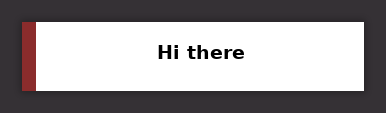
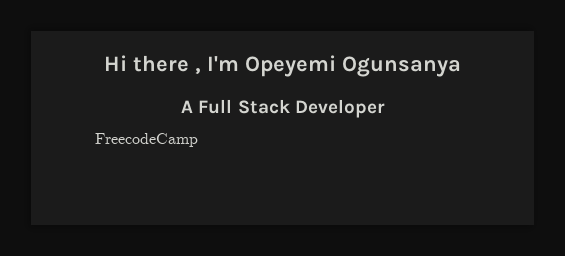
- Hi there
+ Hi there , I'm Opeyemi Ogunsanya
+ A Full Stack Developer
+ FreecodeCamp

